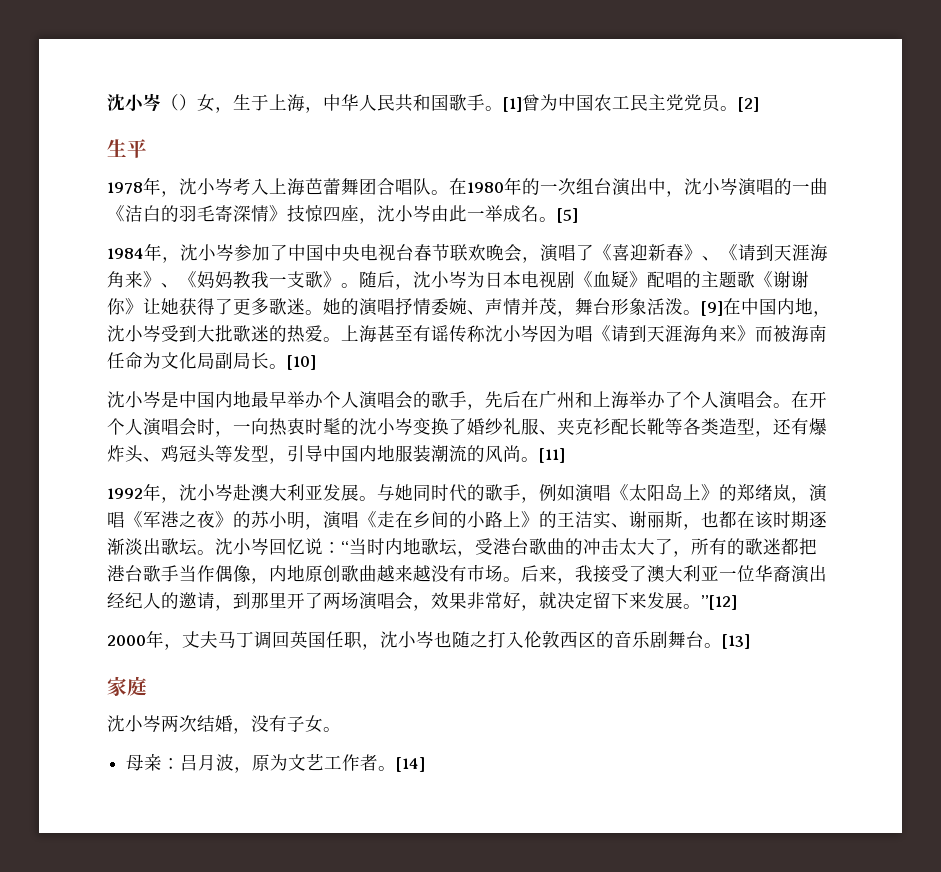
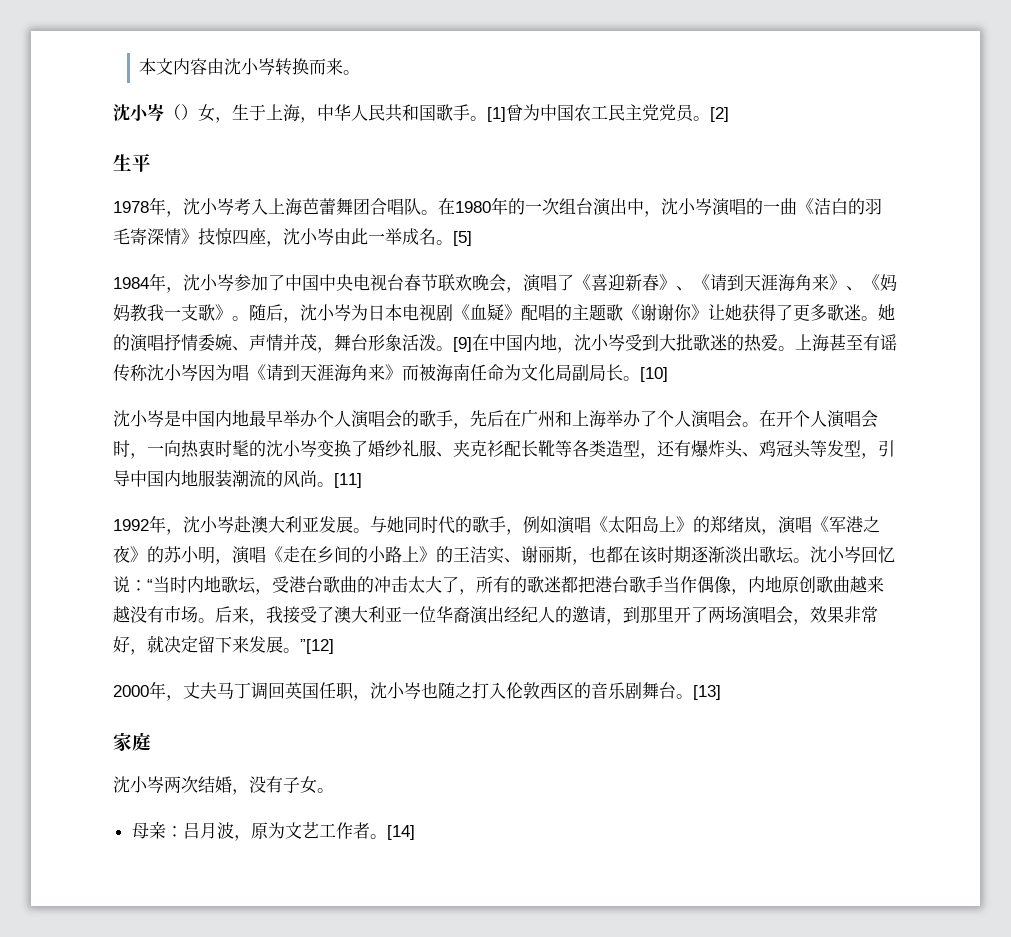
+ 本文内容由沈小岑转换而来。

